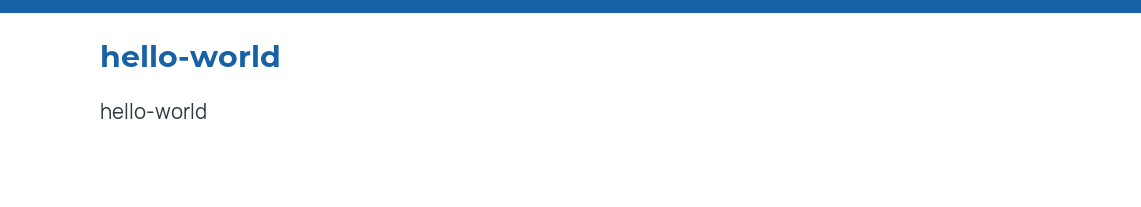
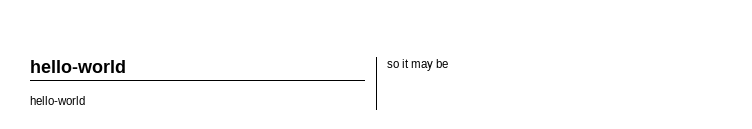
+ so it may be

